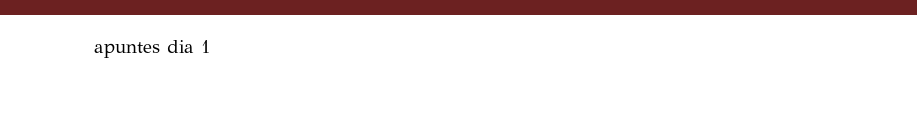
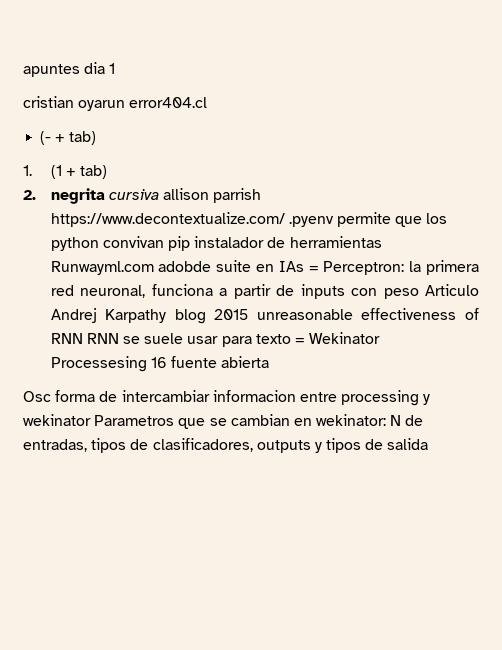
+ cristian oyarun error404.cl
+ (- + tab)
+ 1. (1 + tab)
+ 2. negrita cursiva allison parrish https://www.decontextualize.com/ .pyenv permite que los python convivan pip instalador de herramientas Runwayml.com adobde suite en IAs = Perceptron: la primera red neuronal, funciona a partir de inputs con peso Articulo Andrej Karpathy blog 2015 unreasonable effectiveness of RNN RNN se suele usar para texto = Wekinator Processesing 16 fuente abierta
+ Osc forma de intercambiar informacion entre processing y wekinator Parametros que se cambian en wekinator: N de entradas, tipos de clasificadores, outputs y tipos de salida

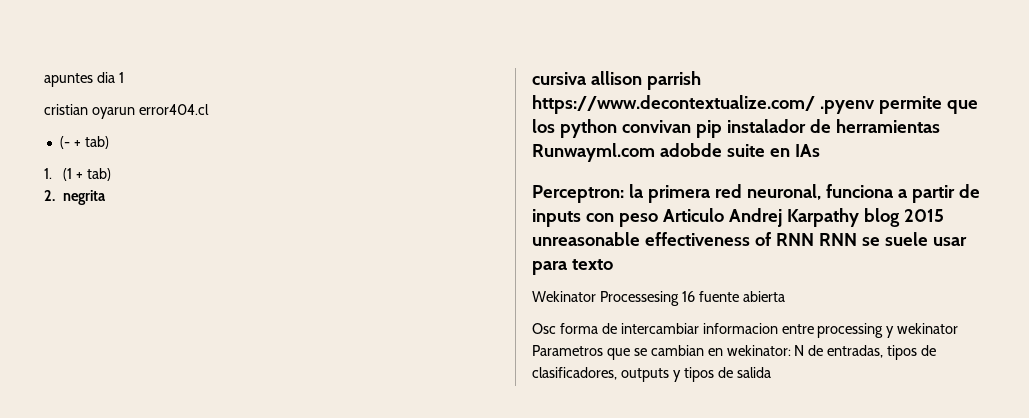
- 2. negrita cursiva allison parrish https://www.decontextualize.com/ .pyenv permite que los python convivan pip instalador de herramientas Runwayml.com adobde suite en IAs = Perceptron: la primera red neuronal, funciona a partir de inputs con peso Articulo Andrej Karpathy blog 2015 unreasonable effectiveness of RNN RNN se suele usar para texto = Wekinator Processesing 16 fuente abierta
+ 2. negrita
+ cursiva allison parrish https://www.decontextualize.com/ .pyenv permite que los python convivan pip instalador de herramientas Runwayml.com adobde suite en IAs
+ Perceptron: la primera red neuronal, funciona a partir de inputs con peso Articulo Andrej Karpathy blog 2015 unreasonable effectiveness of RNN RNN se suele usar para texto
+ Wekinator Processesing 16 fuente abierta

